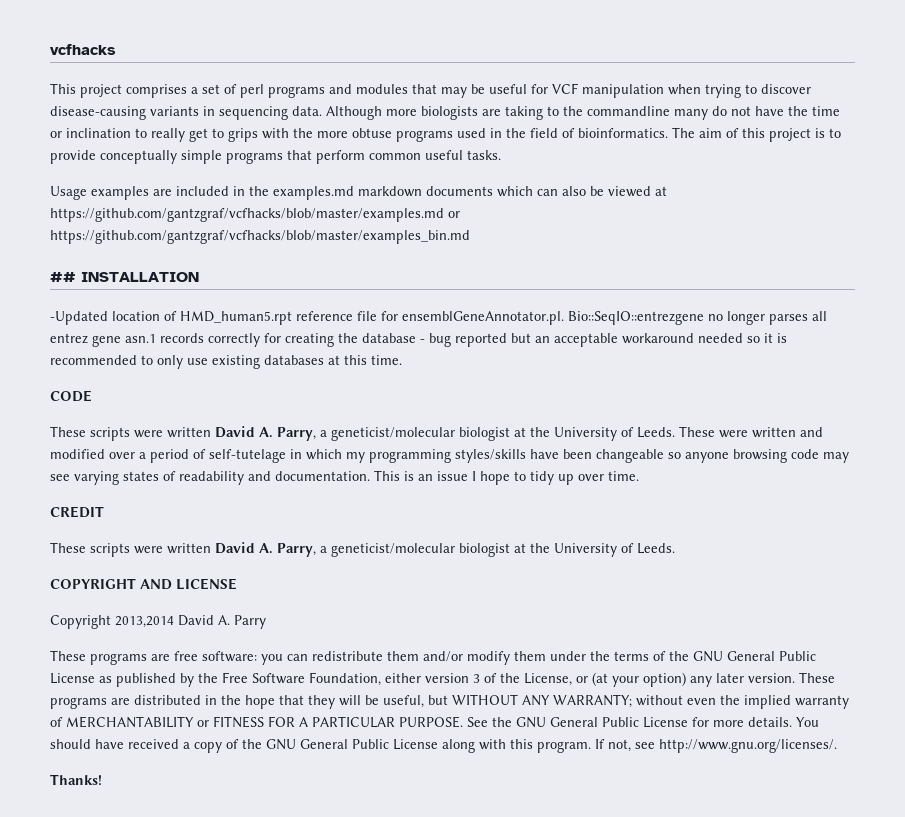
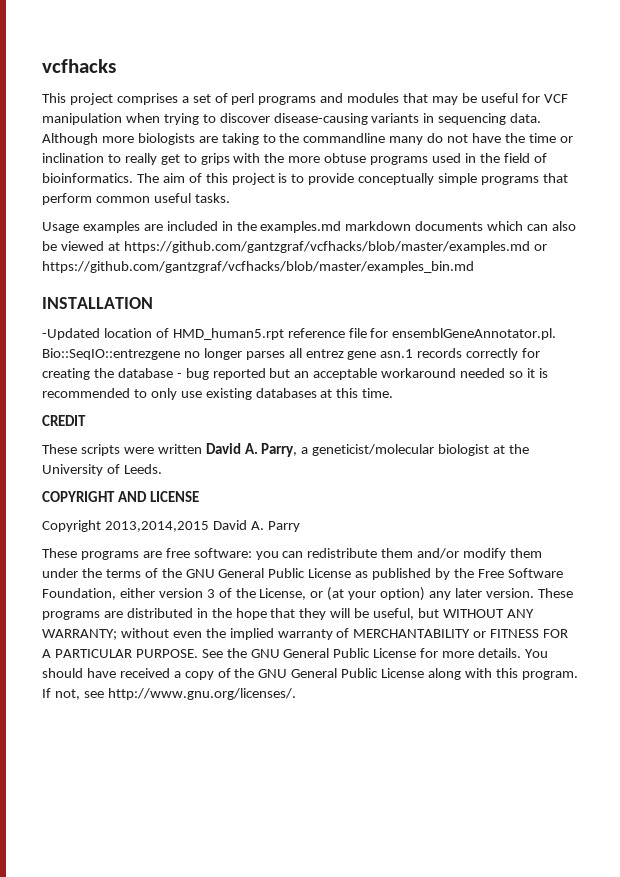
- ## INSTALLATION
+ INSTALLATION
- CODE
- These scripts were written David A. Parry, a geneticist/molecular biologist at the University of Leeds. These were written and modified over a period of self-tutelage in which my programming styles/skills have been changeable so anyone browsing code may see varying states of readability and documentation. This is an issue I hope to tidy up over time.
- Copyright 2013,2014 David A. Parry
+ Copyright 2013,2014,2015 David A. Parry
- Thanks!

